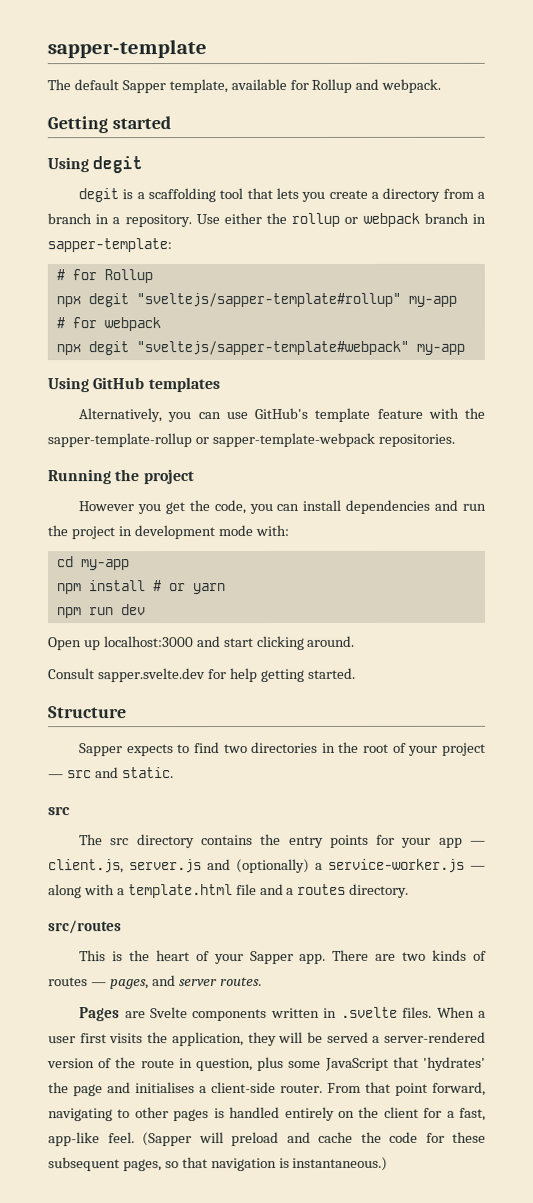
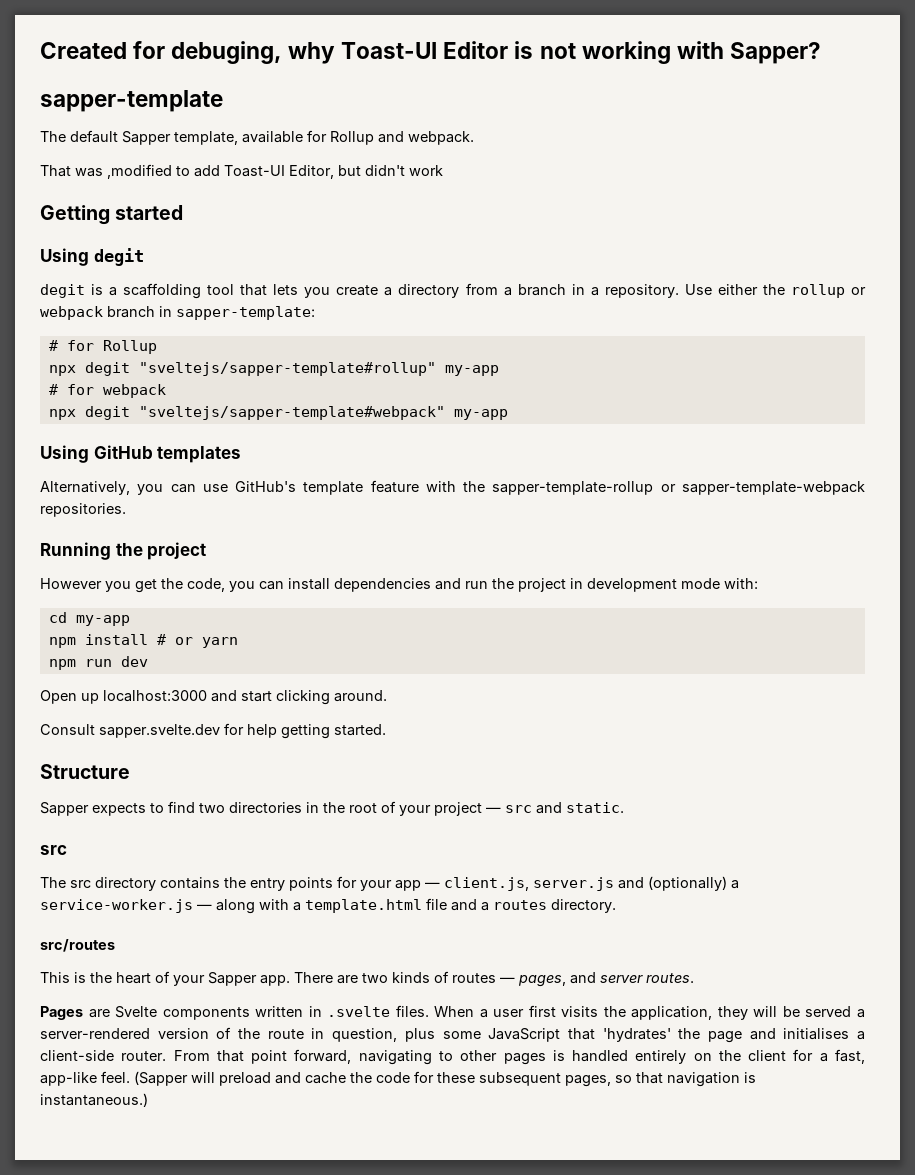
+ Created for debuging, why Toast-UI Editor is not working with Sapper?
+ That was ,modified to add Toast-UI Editor, but didn't work

